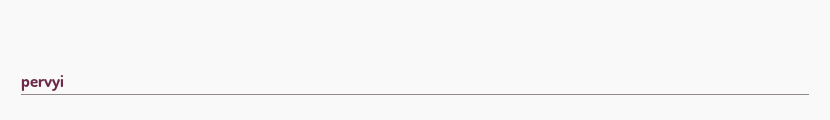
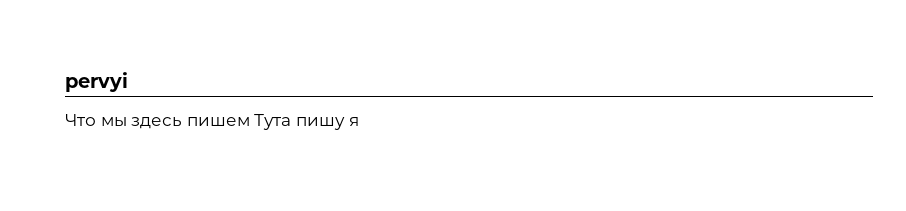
+ Что мы здесь пишем Тута пишу я

